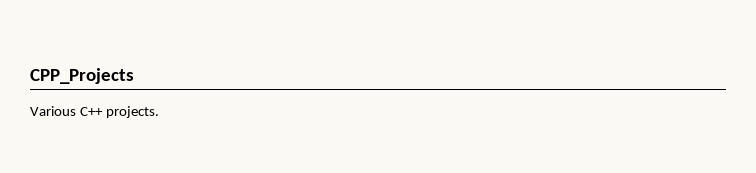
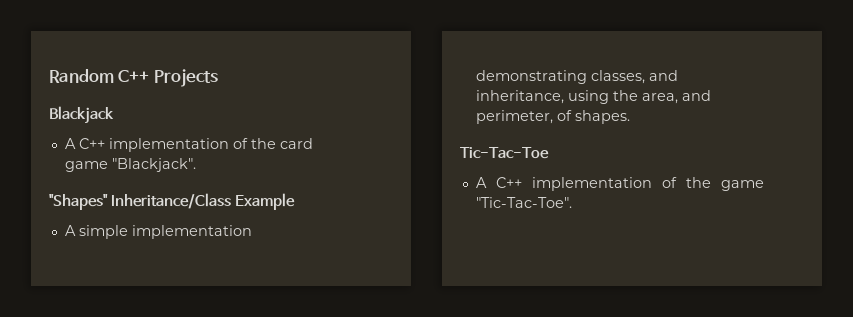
- CPP_Projects
- Various C++ projects.
+ Random C++ Projects
+ Blackjack
+ A C++ implementation of the card game "Blackjack".
+ "Shapes" Inheritance/Class Example
+ A simple implementation demonstrating classes, and inheritance, using the area, and perimeter, of shapes.
+ Tic-Tac-Toe
+ A C++ implementation of the game "Tic-Tac-Toe".

